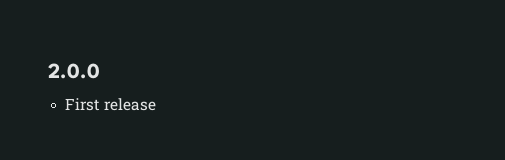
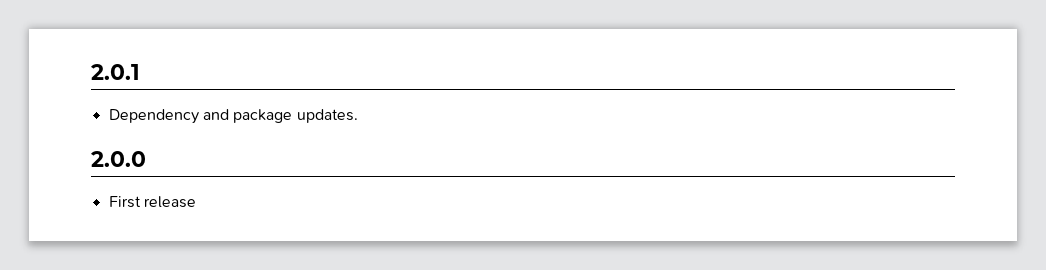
+ 2.0.1
+ Dependency and package updates.

